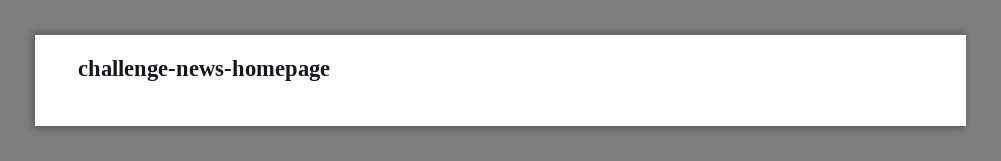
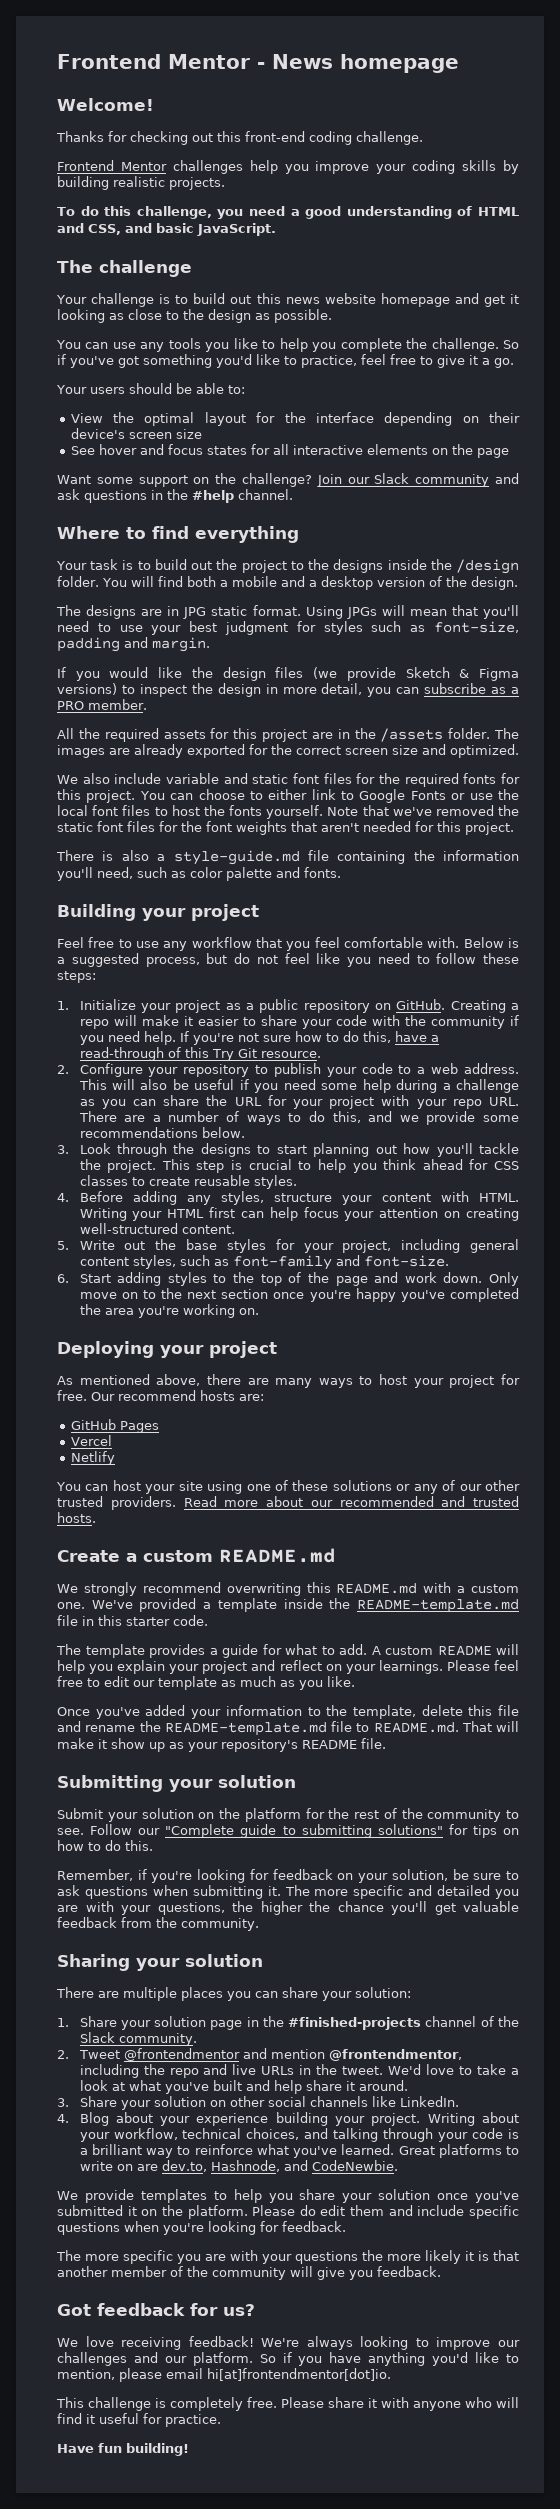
- challenge-news-homepage
+ Frontend Mentor - News homepage
+ Welcome!
+ Thanks for checking out this front-end coding challenge.
+ Frontend Mentor challenges help you improve your coding skills by building realistic projects.
+ To do this challenge, you need a good understanding of HTML and CSS, and basic JavaScript.
+ The challenge
+ Your challenge is to build out this news website homepage and get it looking as close to the design as possible.
+ You can use any tools you like to help you complete the challenge. So if you've got something you'd like to practice, feel free to give it a go.
+ Your users should be able to:
+ View the optimal layout for the interface depending on their device's screen size
+ See hover and focus states for all interactive elements on the page
+ Want some support on the challenge? Join our Slack community and ask questions in the #help channel.
+ Where to find everything
+ Your task is to build out the project to the designs inside the /design folder. You will find both a mobile and a desktop version of the design.
+ The designs are in JPG static format. Using JPGs will mean that you'll need to use your best judgment for styles such as font-size, padding and margin.
+ If you would like the design files (we provide Sketch & Figma versions) to inspect the design in more detail, you can subscribe as a PRO member.
+ All the required assets for this project are in the /assets folder. The images are already exported for the correct screen size and optimized.
+ We also include variable and static font files for the required fonts for this project. You can choose to either link to Google Fonts or use the local font files to host the fonts yourself. Note that we've removed the static font files for the font weights that aren't needed for this project.
+ There is also a style-guide.md file containing the information you'll need, such as color palette and fonts.
+ Building your project
+ Feel free to use any workflow that you feel comfortable with. Below is a suggested process, but do not feel like you need to follow these steps:
+ 1. Initialize your project as a public repository on GitHub. Creating a repo will make it easier to share your code with the community if you need help. If you're not sure how to do this, have a read-through of this Try Git resource.
+ 2. Configure your repository to publish your code to a web address. This will also be useful if you need some help during a challenge as you can share the URL for your project with your repo URL. There are a number of ways to do this, and we provide some recommendations below.
+ 3. Look through the designs to start planning out how you'll tackle the project. This step is crucial to help you think ahead for CSS classes to create reusable styles.
+ 4. Before adding any styles, structure your content with HTML. Writing your HTML first can help focus your attention on creating well-structured content.
+ 5. Write out the base styles for your project, including general content styles, such as font-family and font-size.
+ 6. Start adding styles to the top of the page and work down. Only move on to the next section once you're happy you've completed the area you're working on.
+ Deploying your project
+ As mentioned above, there are many ways to host your project for free. Our recommend hosts are:
+ GitHub Pages
+ Vercel
+ Netlify
+ You can host your site using one of these solutions or any of our other trusted providers. Read more about our recommended and trusted hosts.
+ Create a custom README.md
+ We strongly recommend overwriting this README.md with a custom one. We've provided a template inside the README-template.md file in this starter code.
+ The template provides a guide for what to add. A custom README will help you explain your project and reflect on your learnings. Please feel free to edit our template as much as you like.
+ Once you've added your information to the template, delete this file and rename the README-template.md file to README.md. That will make it show up as your repository's README file.
+ Submitting your solution
+ Submit your solution on the platform for the rest of the community to see. Follow our "Complete guide to submitting solutions" for tips on how to do this.
+ Remember, if you're looking for feedback on your solution, be sure to ask questions when submitting it. The more specific and detailed you are with your questions, the higher the chance you'll get valuable feedback from the community.
+ Sharing your solution
+ There are multiple places you can share your solution:
+ 1. Share your solution page in the #finished-projects channel of the Slack community.
+ 2. Tweet @frontendmentor and mention @frontendmentor, including the repo and live URLs in the tweet. We'd love to take a look at what you've built and help share it around.
+ 3. Share your solution on other social channels like LinkedIn.
+ 4. Blog about your experience building your project. Writing about your workflow, technical choices, and talking through your code is a brilliant way to reinforce what you've learned. Great platforms to write on are dev.to, Hashnode, and CodeNewbie.
+ We provide templates to help you share your solution once you've submitted it on the platform. Please do edit them and include specific questions when you're looking for feedback.
+ The more specific you are with your questions the more likely it is that another member of the community will give you feedback.
+ Got feedback for us?
+ We love receiving feedback! We're always looking to improve our challenges and our platform. So if you have anything you'd like to mention, please email hi[at]frontendmentor[dot]io.
+ This challenge is completely free. Please share it with anyone who will find it useful for practice.
+ Have fun building!

